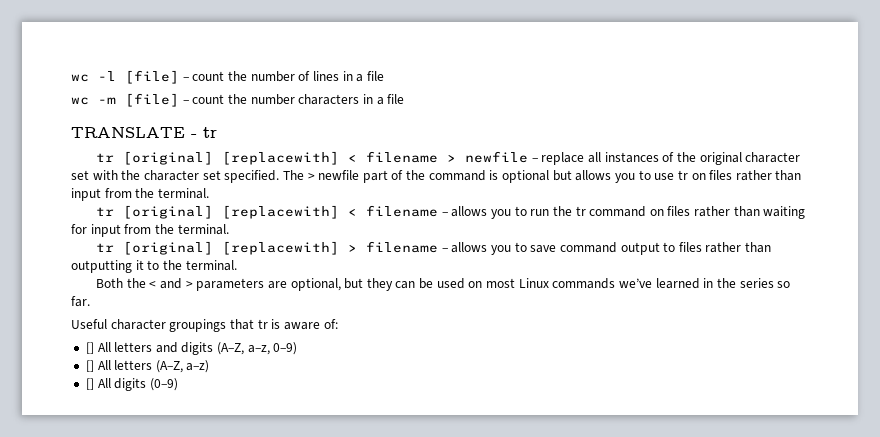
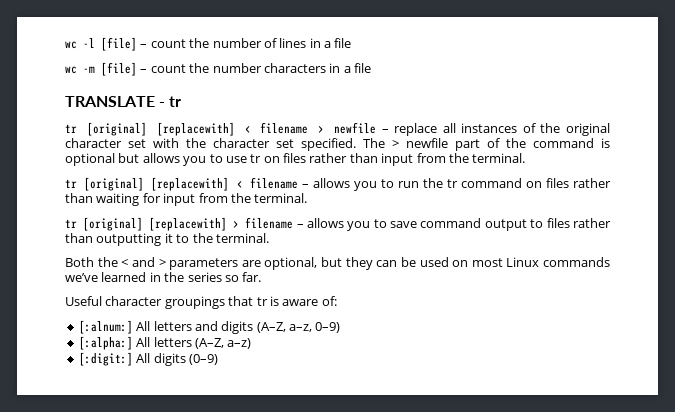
- [] All letters and digits (A–Z, a–z, 0–9)
+ [:alnum:] All letters and digits (A–Z, a–z, 0–9)
- [] All letters (A–Z, a–z)
+ [:alpha:] All letters (A–Z, a–z)
- [] All digits (0–9)
+ [:digit:] All digits (0–9)

